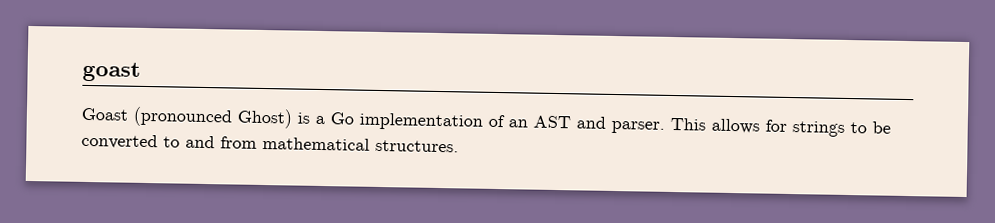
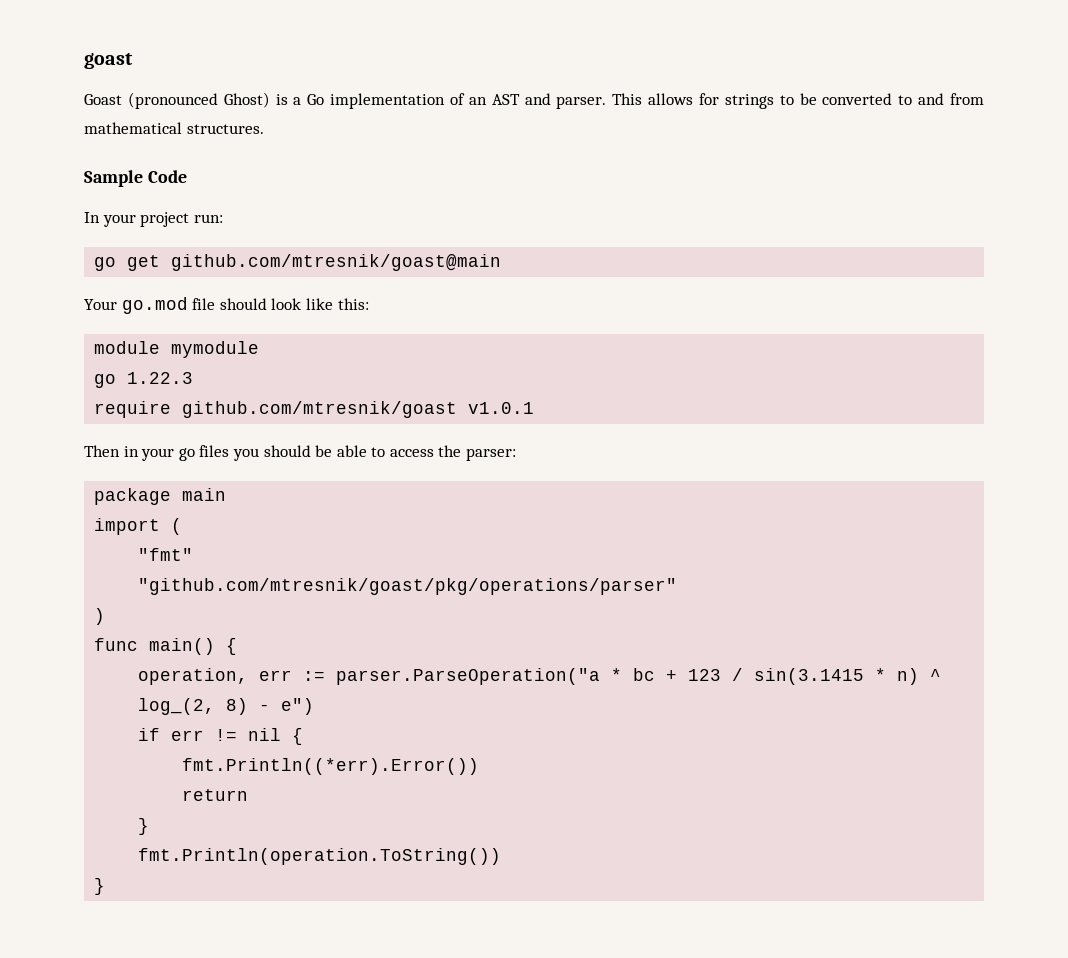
+ Sample Code
+ In your project run:
+ go get github.com/mtresnik/goast@main
+ Your go.mod file should look like this:
+ module mymodule
+ go 1.22.3
+ require github.com/mtresnik/goast v1.0.1
+ Then in your go files you should be able to access the parser:
+ package main
+ import (
+ "fmt"
+ "github.com/mtresnik/goast/pkg/operations/parser"
+ )
+ func main() {
+ operation, err := parser.ParseOperation("a * bc + 123 / sin(3.1415 * n) ^ log_(2, 8) - e")
+ if err != nil {
+ fmt.Println((*err).Error())
+ return
+ }
+ fmt.Println(operation.ToString())
+ }

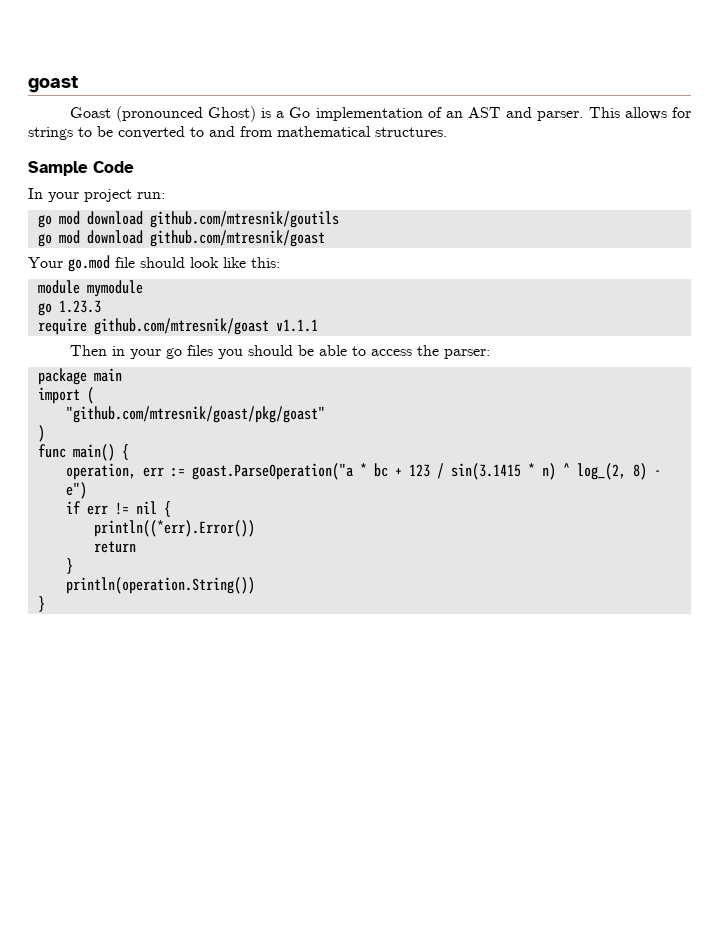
- go get github.com/mtresnik/goast@main
+ go mod download github.com/mtresnik/goutils
+ go mod download github.com/mtresnik/goast
- go 1.22.3
+ go 1.23.3
- require github.com/mtresnik/goast v1.0.1
+ require github.com/mtresnik/goast v1.1.1
- "fmt"
- "github.com/mtresnik/goast/pkg/operations/parser"
+ "github.com/mtresnik/goast/pkg/goast"
- operation, err := parser.ParseOperation("a * bc + 123 / sin(3.1415 * n) ^ log_(2, 8) - e")
+ operation, err := goast.ParseOperation("a * bc + 123 / sin(3.1415 * n) ^ log_(2, 8) - e")
- fmt.Println((*err).Error())
+ println((*err).Error())
- fmt.Println(operation.ToString())
+ println(operation.String())

